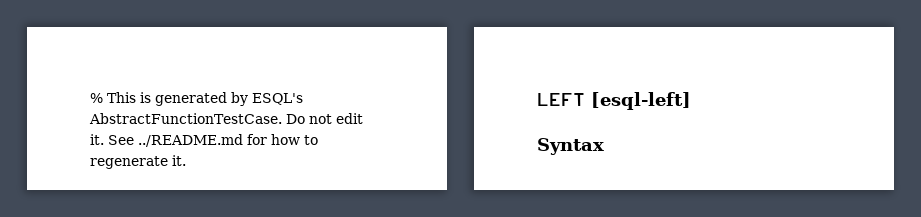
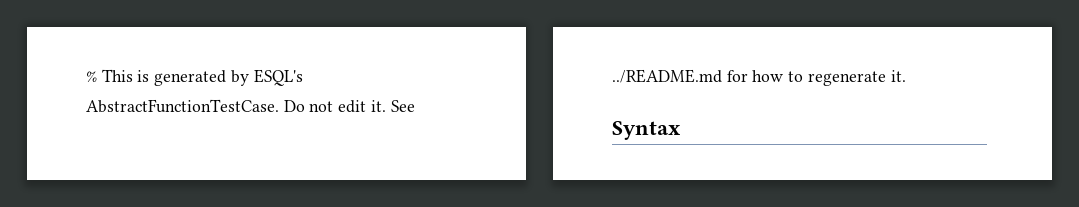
- LEFT [esql-left]

